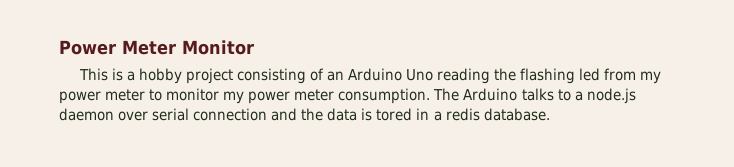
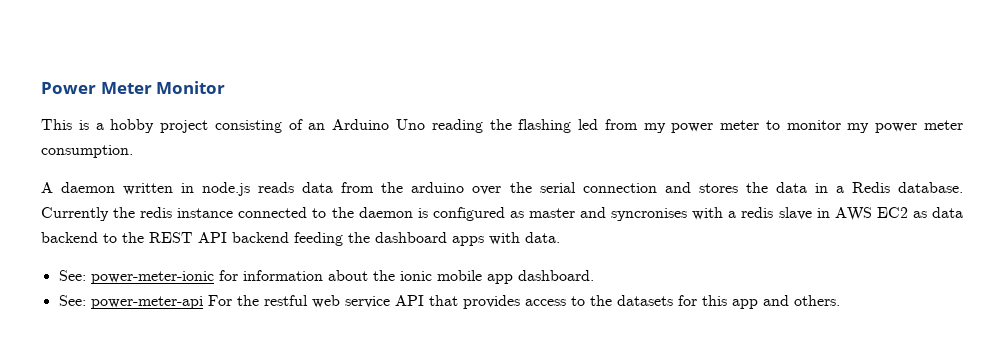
- This is a hobby project consisting of an Arduino Uno reading the flashing led from my power meter to monitor my power meter consumption. The Arduino talks to a node.js daemon over serial connection and the data is tored in a redis database.
+ This is a hobby project consisting of an Arduino Uno reading the flashing led from my power meter to monitor my power meter consumption.
+ A daemon written in node.js reads data from the arduino over the serial connection and stores the data in a Redis database. Currently the redis instance connected to the daemon is configured as master and syncronises with a redis slave in AWS EC2 as data backend to the REST API backend feeding the dashboard apps with data.
+ See: power-meter-ionic for information about the ionic mobile app dashboard.
+ See: power-meter-api For the restful web service API that provides access to the datasets for this app and others.

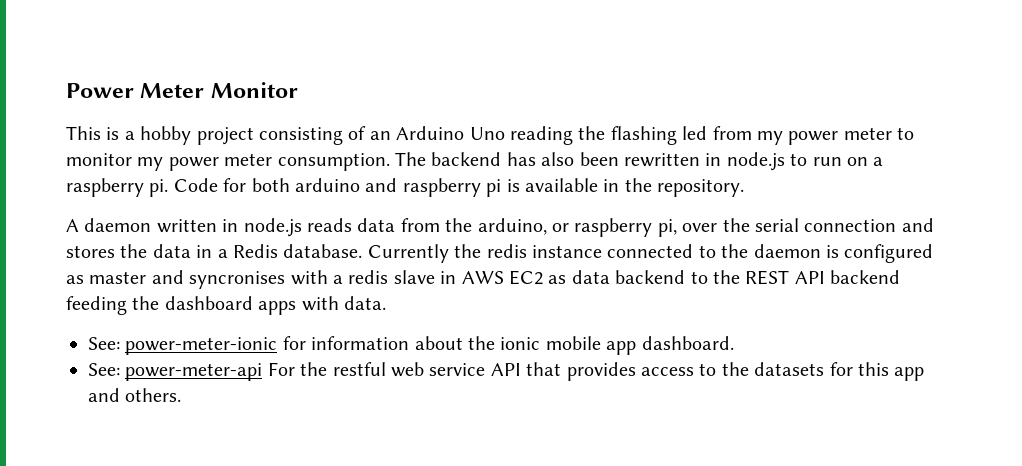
+ The backend has also been rewritten in node.js to run on a raspberry pi. Code for both arduino and raspberry pi is available in the repository.
- A daemon written in node.js reads data from the arduino over the serial connection and stores the data in a Redis database.
+ A daemon written in node.js reads data from the arduino, or raspberry pi, over the serial connection and stores the data in a Redis database.

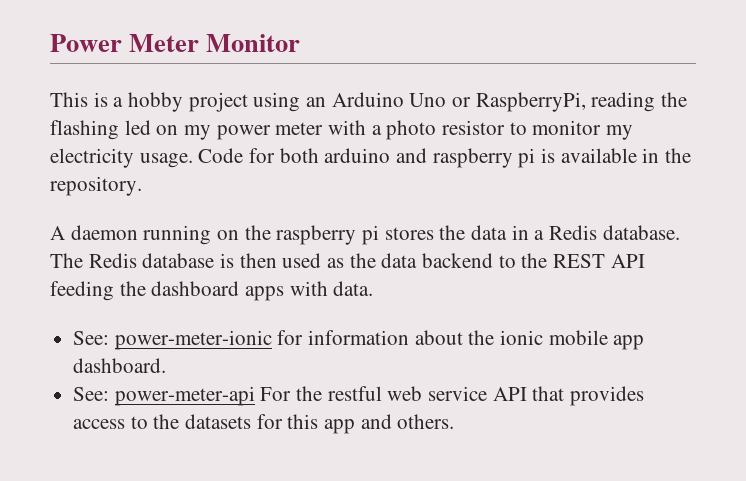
- This is a hobby project consisting of an Arduino Uno reading the flashing led from my power meter to monitor my power meter consumption. The backend has also been rewritten in node.js to run on a raspberry pi.
+ This is a hobby project using an Arduino Uno or RaspberryPi, reading the flashing led on my power meter with a photo resistor to monitor my electricity usage.
- A daemon written in node.js reads data from the arduino, or raspberry pi, over the serial connection and stores the data in a Redis database.
+ A daemon running on the raspberry pi stores the data in a Redis database.
- Currently the redis instance connected to the daemon is configured as master and syncronises with a redis slave in AWS EC2 as data backend to the REST API backend feeding the dashboard apps with data.
+ The Redis database is then used as the data backend to the REST API feeding the dashboard apps with data.

